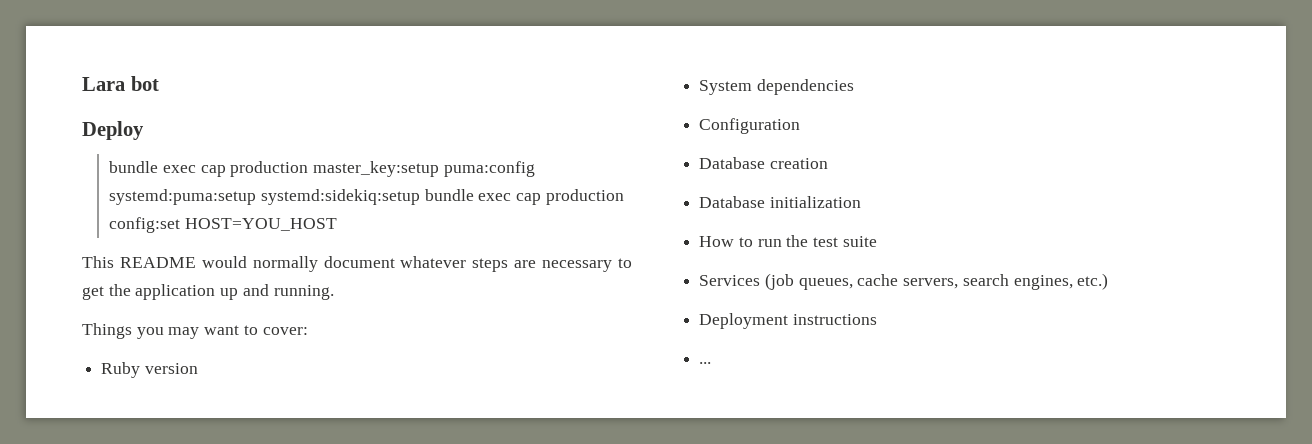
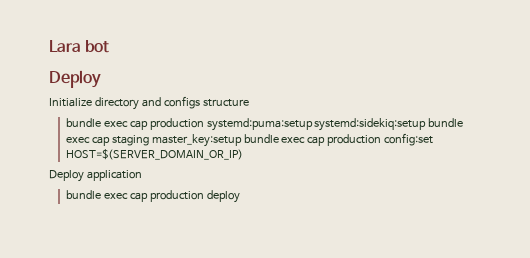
- bundle exec cap production master_key:setup puma:config systemd:puma:setup systemd:sidekiq:setup bundle exec cap production config:set HOST=YOU_HOST
- This README would normally document whatever steps are necessary to get the application up and running.
- Things you may want to cover:
- Ruby version
- System dependencies
- Configuration
- Database creation
- Database initialization
- How to run the test suite
- Services (job queues, cache servers, search engines, etc.)
- Deployment instructions
- ...
+ Initialize directory and configs structure
+ bundle exec cap production systemd:puma:setup systemd:sidekiq:setup bundle exec cap staging master_key:setup bundle exec cap production config:set HOST=$(SERVER_DOMAIN_OR_IP)
+ Deploy application
+ bundle exec cap production deploy

